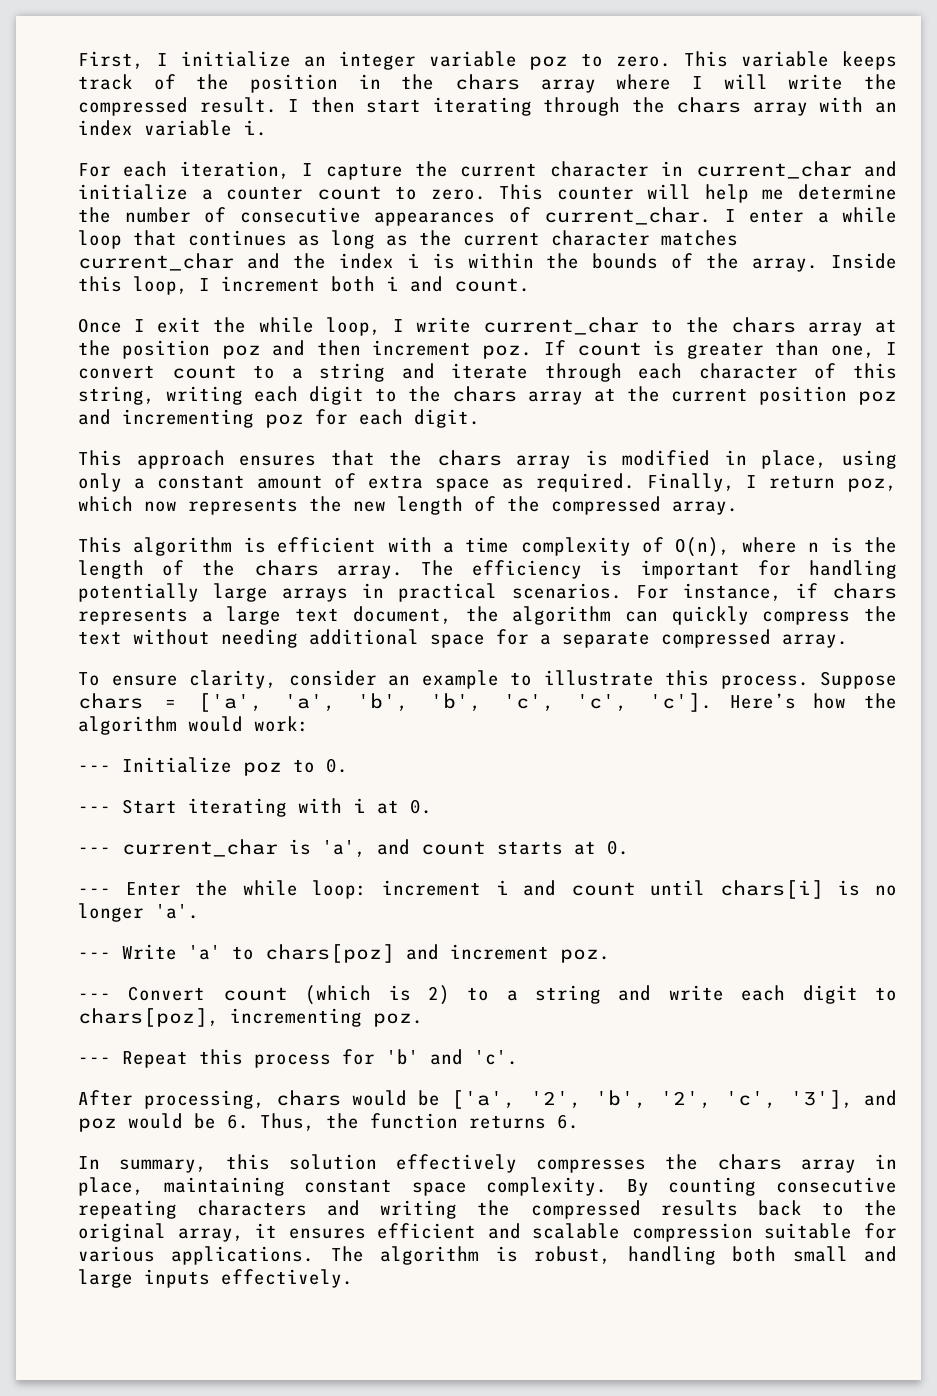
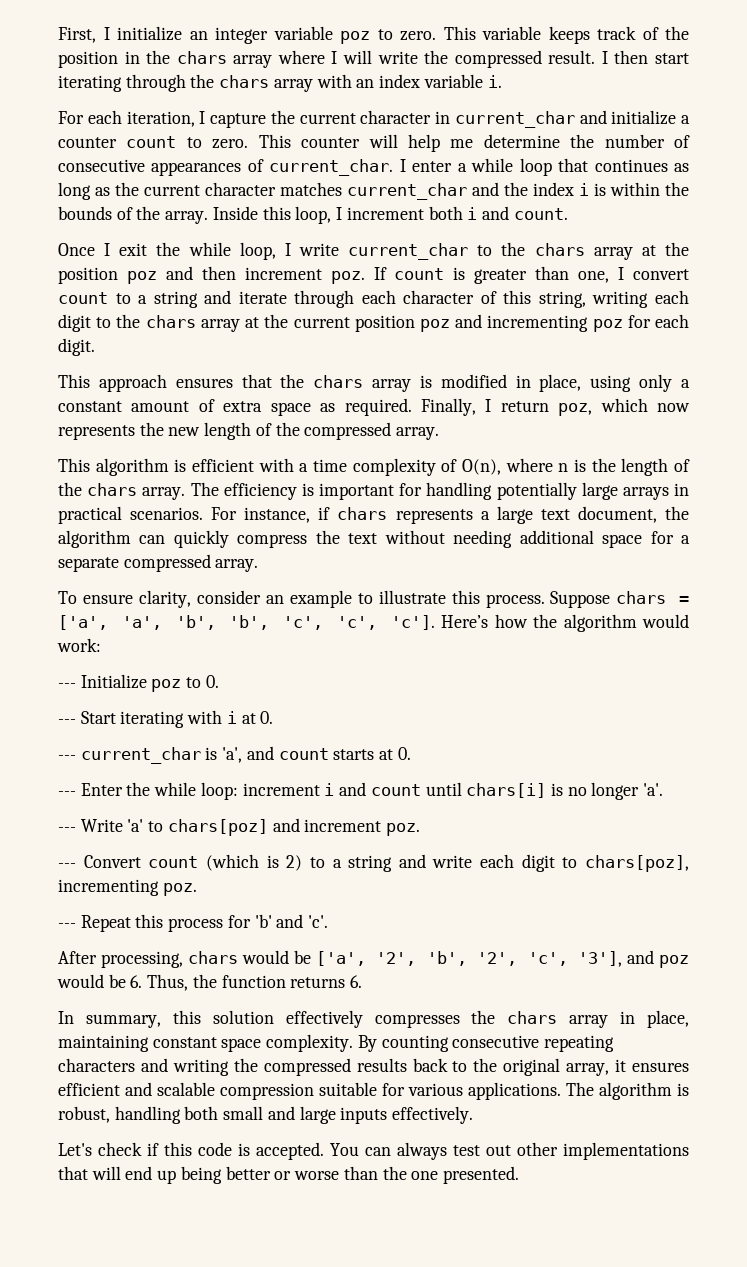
+ Let's check if this code is accepted. You can always test out other implementations that will end up being better or worse than the one presented.

